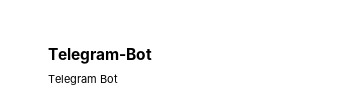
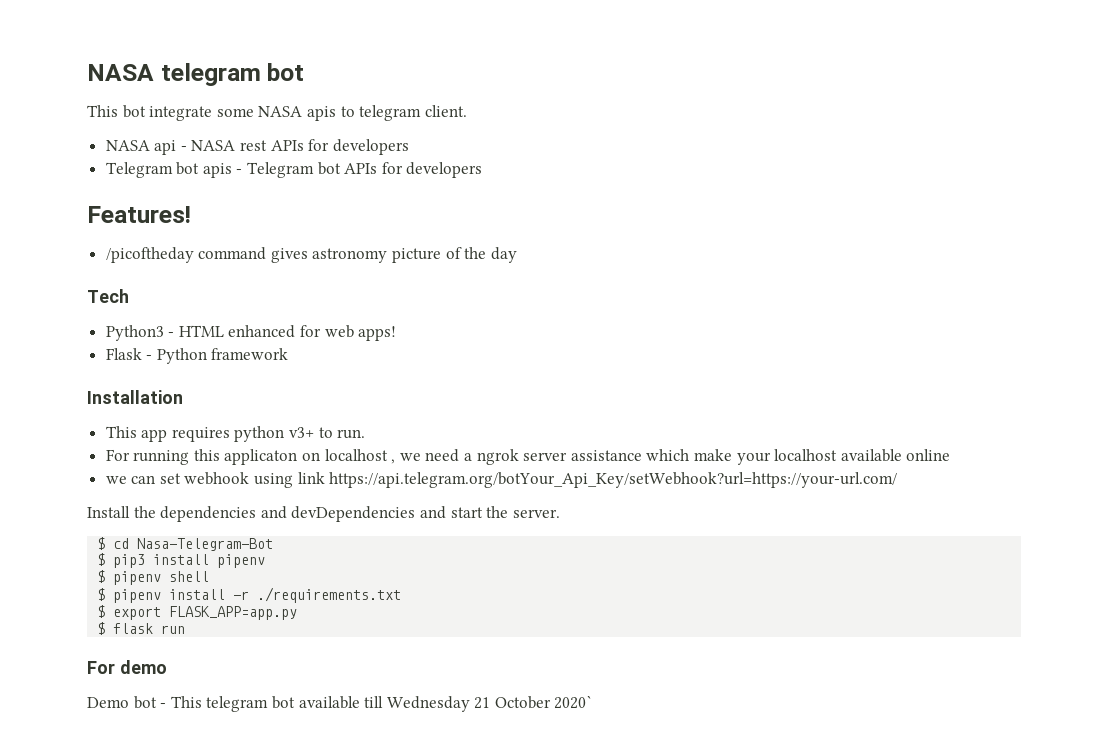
- Telegram-Bot
- Telegram Bot
+ NASA telegram bot
+ This bot integrate some NASA apis to telegram client.
+ NASA api - NASA rest APIs for developers
+ Telegram bot apis - Telegram bot APIs for developers
+ Features!
+ /picoftheday command gives astronomy picture of the day
+ Tech
+ Python3 - HTML enhanced for web apps!
+ Flask - Python framework
+ Installation
+ This app requires python v3+ to run.
+ For running this applicaton on localhost , we need a ngrok server assistance which make your localhost available online
+ we can set webhook using link https://api.telegram.org/botYour_Api_Key/setWebhook?url=https://your-url.com/
+ Install the dependencies and devDependencies and start the server.
+ $ cd Nasa-Telegram-Bot
+ $ pip3 install pipenv
+ $ pipenv shell
+ $ pipenv install -r ./requirements.txt
+ $ export FLASK_APP=app.py
+ $ flask run
+ For demo
+ Demo bot - This telegram bot available till Wednesday 21 October 2020`

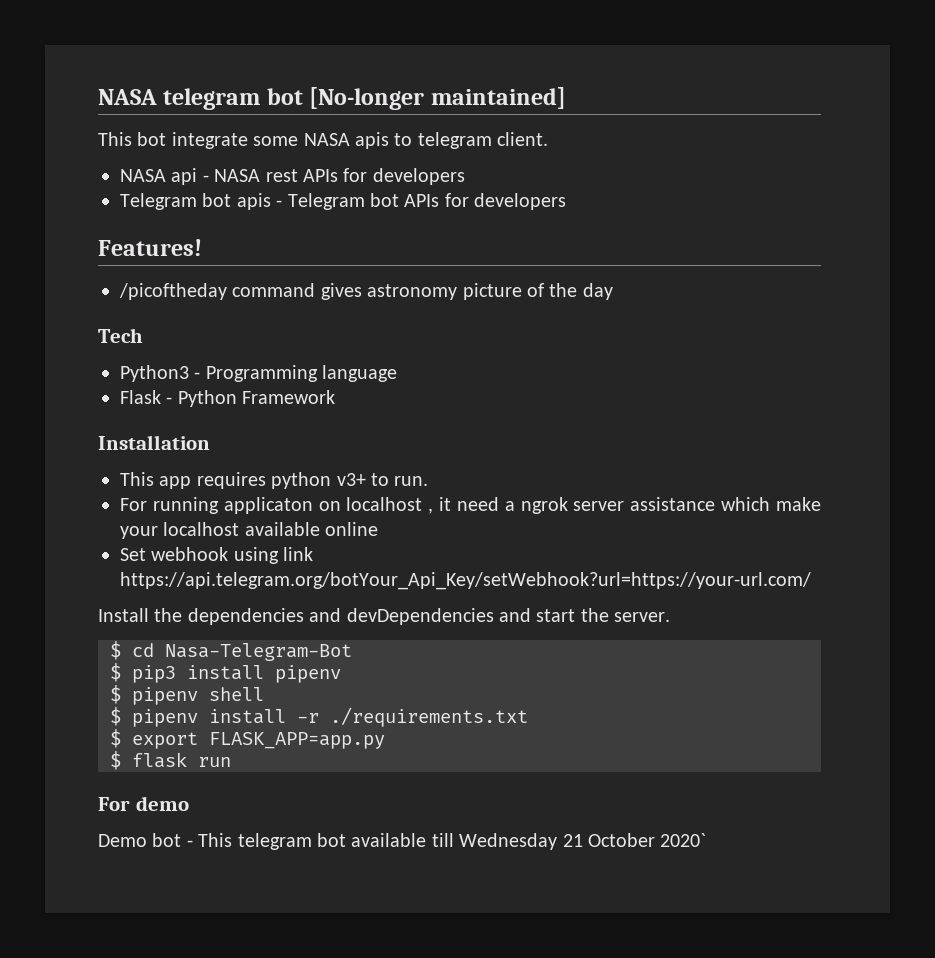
- NASA telegram bot
+ NASA telegram bot [No-longer maintained]
- Python3 - HTML enhanced for web apps!
+ Python3 - Programming language
- Flask - Python framework
+ Flask - Python Framework
- For running this applicaton on localhost , we need a ngrok server assistance which make your localhost available online
+ For running applicaton on localhost , it need a ngrok server assistance which make your localhost available online
- we can set webhook using link https://api.telegram.org/botYour_Api_Key/setWebhook?url=https://your-url.com/
+ Set webhook using link https://api.telegram.org/botYour_Api_Key/setWebhook?url=https://your-url.com/

